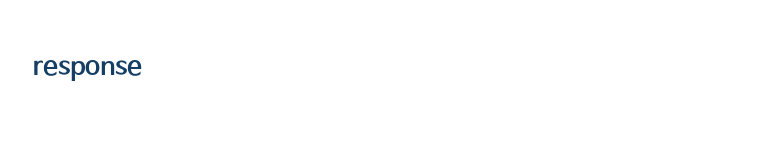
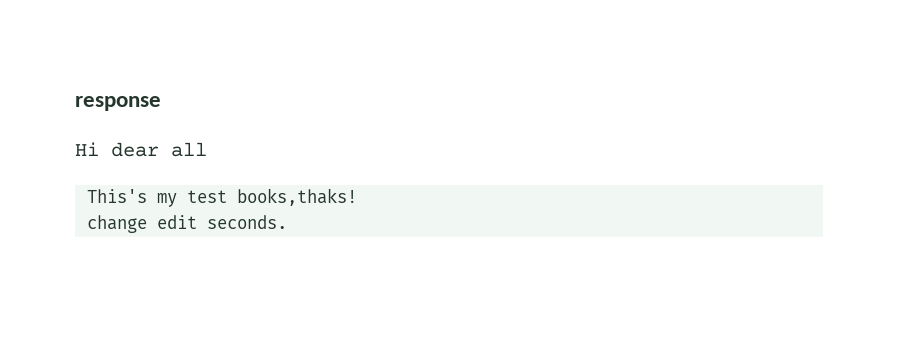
+ Hi dear all
+ This's my test books,thaks!
+ change edit seconds.

